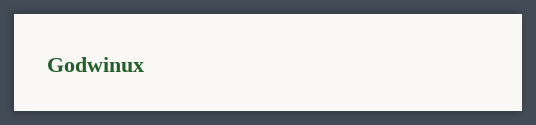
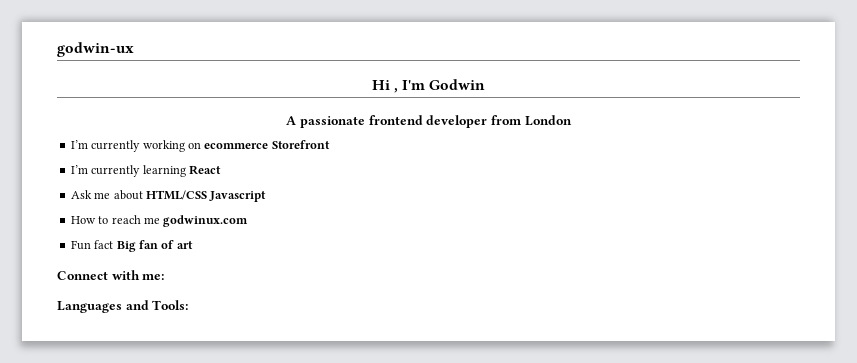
- Godwinux
+ godwin-ux
+ Hi , I'm Godwin
+ A passionate frontend developer from London
+ I’m currently working on ecommerce Storefront
+ I’m currently learning React
+ Ask me about HTML/CSS Javascript
+ How to reach me godwinux.com
+ Fun fact Big fan of art
+ Connect with me:
+ Languages and Tools:

